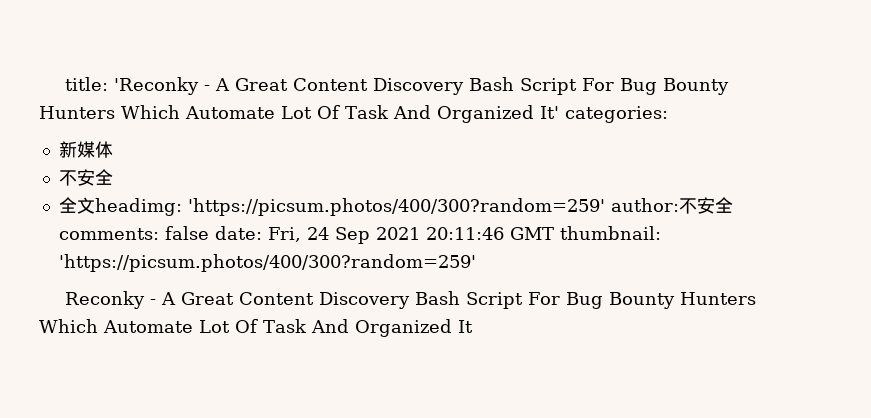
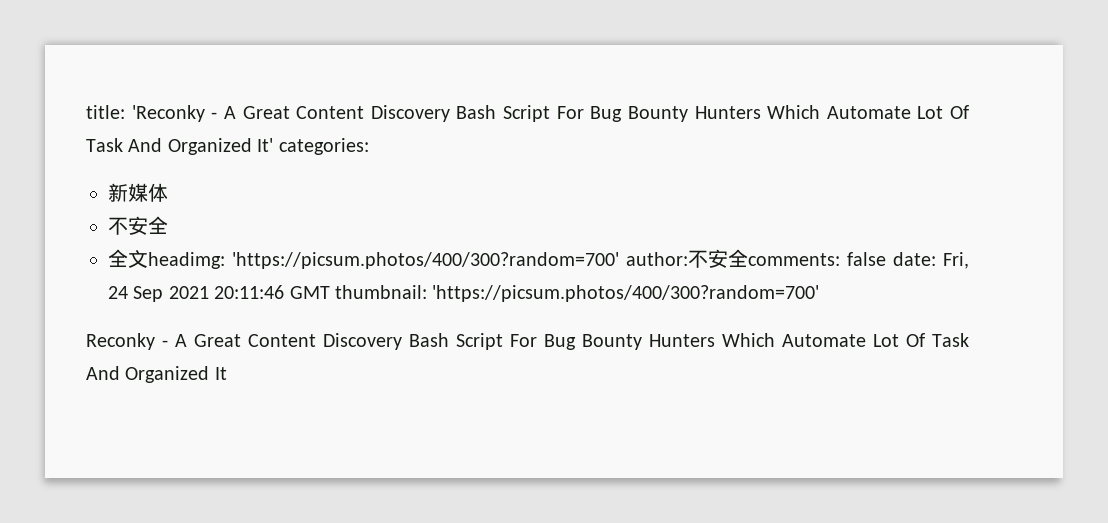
- 全文headimg: 'https://picsum.photos/400/300?random=259' author:不安全comments: false date: Fri, 24 Sep 2021 20:11:46 GMT thumbnail: 'https://picsum.photos/400/300?random=259'
+ 全文headimg: 'https://picsum.photos/400/300?random=700' author:不安全comments: false date: Fri, 24 Sep 2021 20:11:46 GMT thumbnail: 'https://picsum.photos/400/300?random=700'

